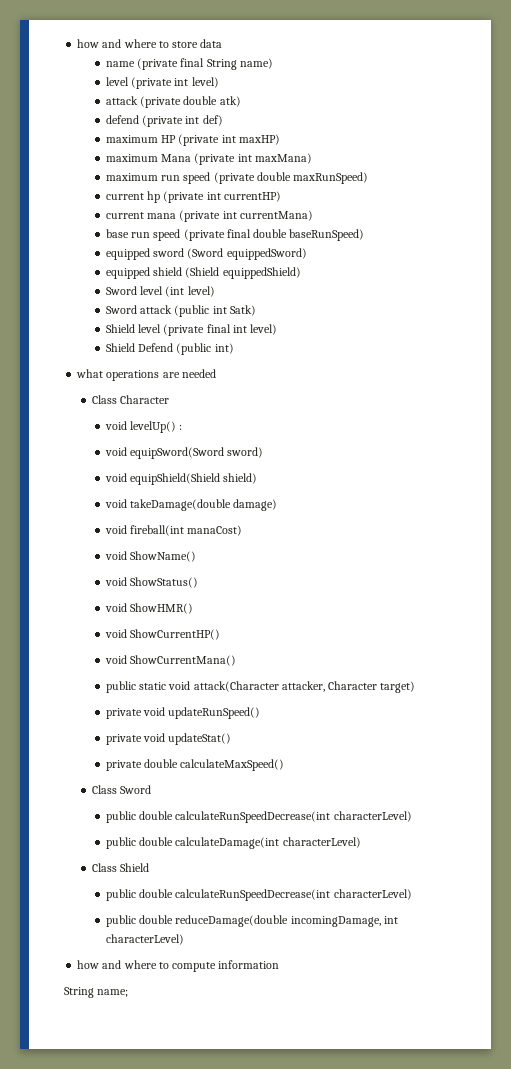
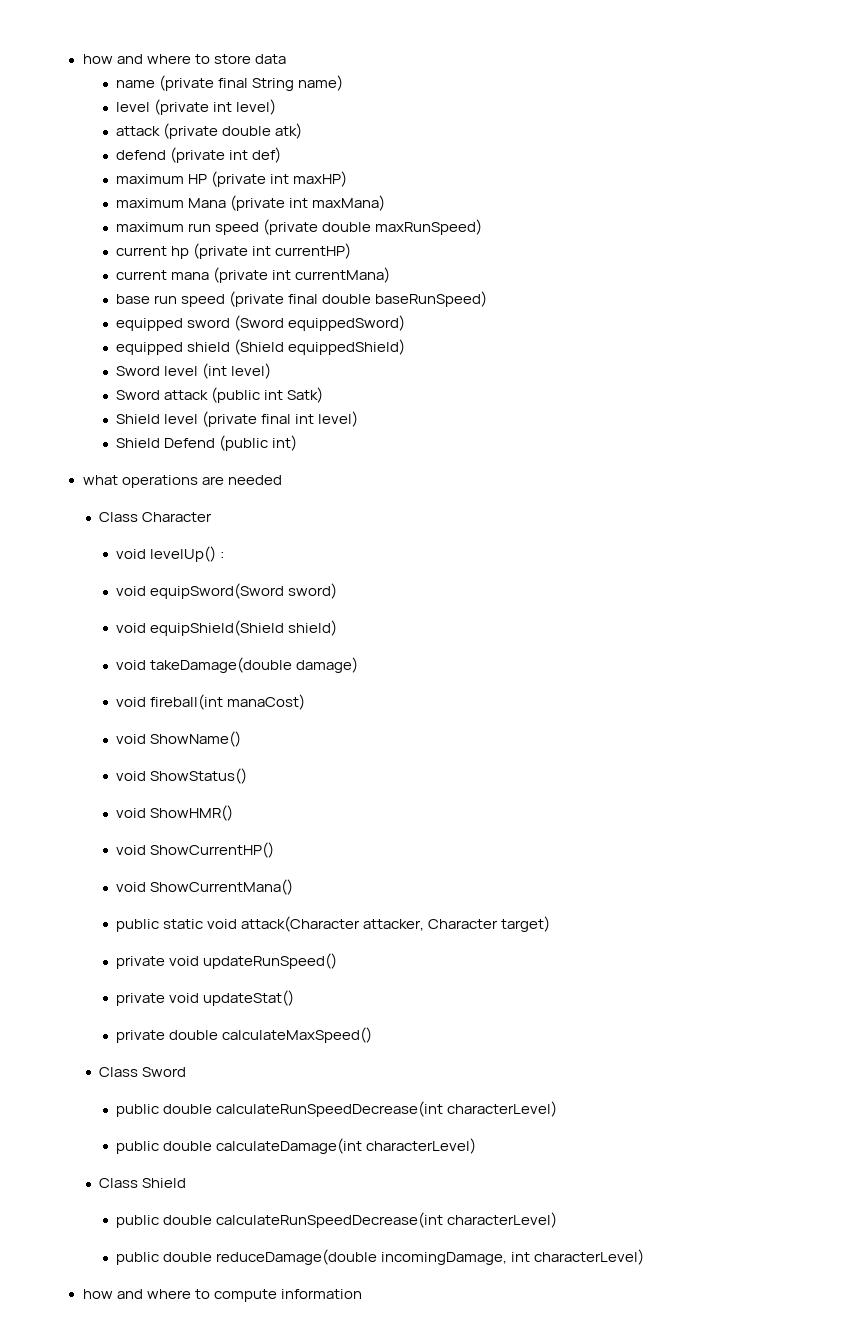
- String name;

